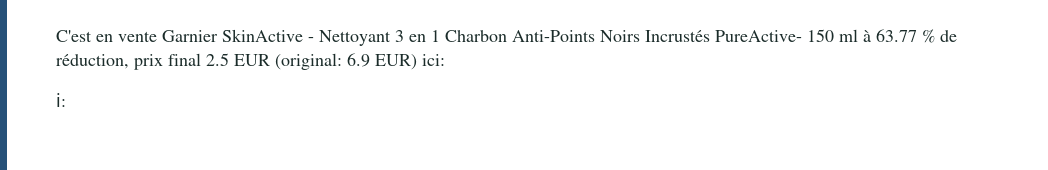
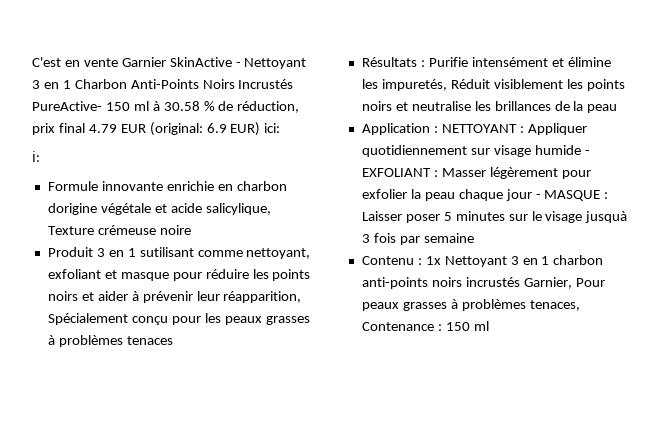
- C'est en vente Garnier SkinActive - Nettoyant 3 en 1 Charbon Anti-Points Noirs Incrustés PureActive- 150 ml à 63.77 % de réduction, prix final 2.5 EUR (original: 6.9 EUR) ici:
+ C'est en vente Garnier SkinActive - Nettoyant 3 en 1 Charbon Anti-Points Noirs Incrustés PureActive- 150 ml à 30.58 % de réduction, prix final 4.79 EUR (original: 6.9 EUR) ici:
+ Formule innovante enrichie en charbon dorigine végétale et acide salicylique, Texture crémeuse noire
+ Produit 3 en 1 sutilisant comme nettoyant, exfoliant et masque pour réduire les points noirs et aider à prévenir leur réapparition, Spécialement conçu pour les peaux grasses à problèmes tenaces
+ Résultats : Purifie intensément et élimine les impuretés, Réduit visiblement les points noirs et neutralise les brillances de la peau
+ Application : NETTOYANT : Appliquer quotidiennement sur visage humide - EXFOLIANT : Masser légèrement pour exfolier la peau chaque jour - MASQUE : Laisser poser 5 minutes sur le visage jusquà 3 fois par semaine
+ Contenu : 1x Nettoyant 3 en 1 charbon anti-points noirs incrustés Garnier, Pour peaux grasses à problèmes tenaces, Contenance : 150 ml

